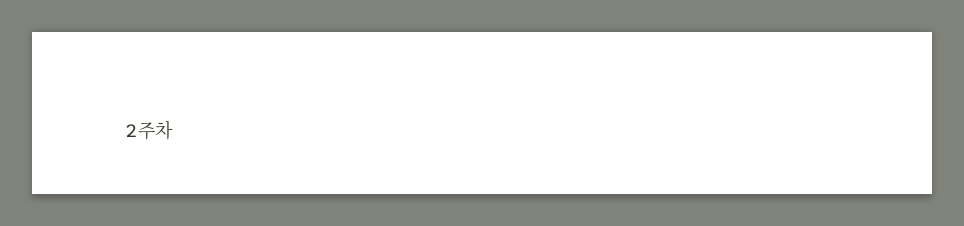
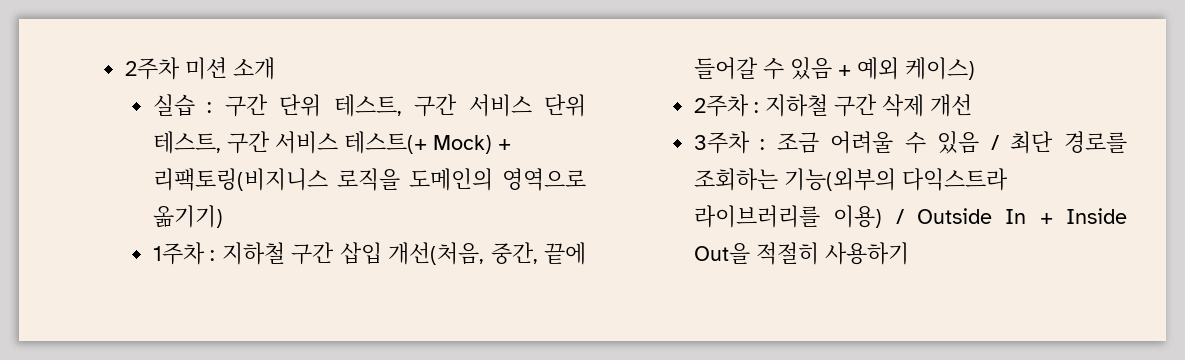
- 2주차
+ 2주차 미션 소개
+ 실습 : 구간 단위 테스트, 구간 서비스 단위 테스트, 구간 서비스 테스트(+ Mock) + 리팩토링(비지니스 로직을 도메인의 영역으로 옮기기)
+ 1주차 : 지하철 구간 삽입 개선(처음, 중간, 끝에 들어갈 수 있음 + 예외 케이스)
+ 2주차 : 지하철 구간 삭제 개선
+ 3주차 : 조금 어려울 수 있음 / 최단 경로를 조회하는 기능(외부의 다익스트라 라이브러리를 이용) / Outside In + Inside Out을 적절히 사용하기

